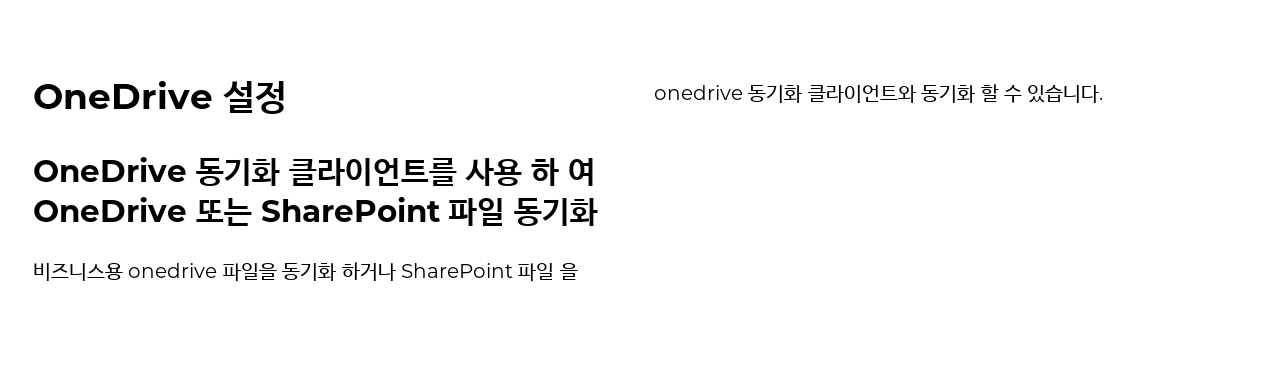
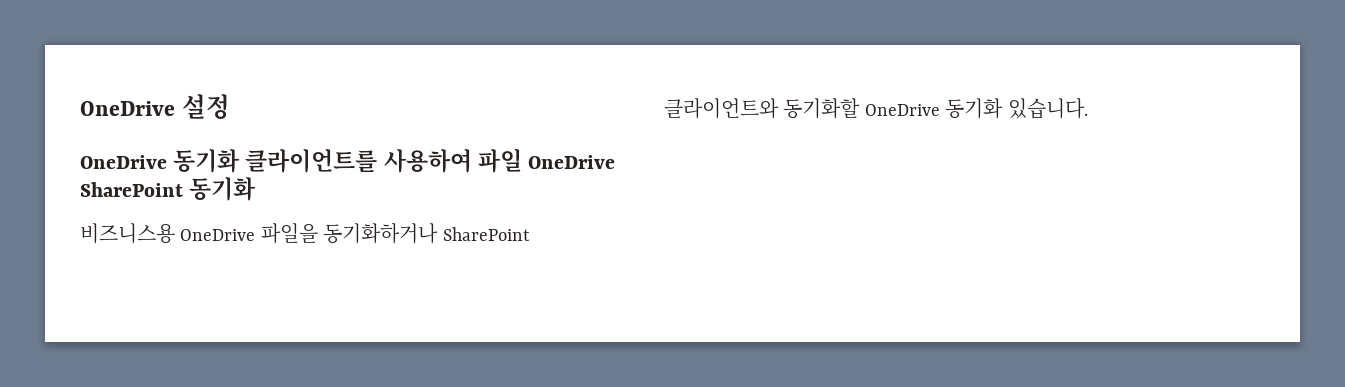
- OneDrive 동기화 클라이언트를 사용 하 여 OneDrive 또는 SharePoint 파일 동기화
- 비즈니스용 onedrive 파일을 동기화 하거나 SharePoint 파일 을 onedrive 동기화 클라이언트와 동기화 할 수 있습니다.
+ OneDrive 동기화 클라이언트를 사용하여 파일 OneDrive SharePoint 동기화
+ 비즈니스용 OneDrive 파일을 동기화하거나 SharePoint 클라이언트와 동기화할 OneDrive 동기화 있습니다.

